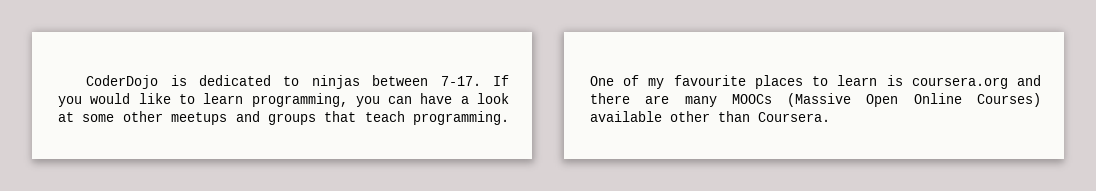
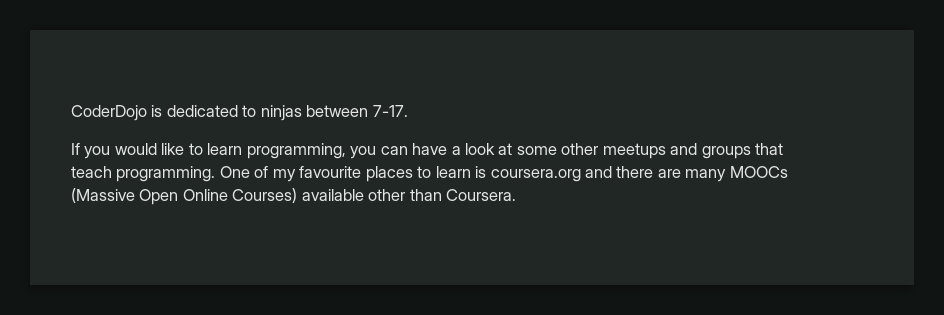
- CoderDojo is dedicated to ninjas between 7-17. If you would like to learn programming, you can have a look at some other meetups and groups that teach programming.
+ CoderDojo is dedicated to ninjas between 7-17.
+ If you would like to learn programming, you can have a look at some other meetups and groups that teach programming.

